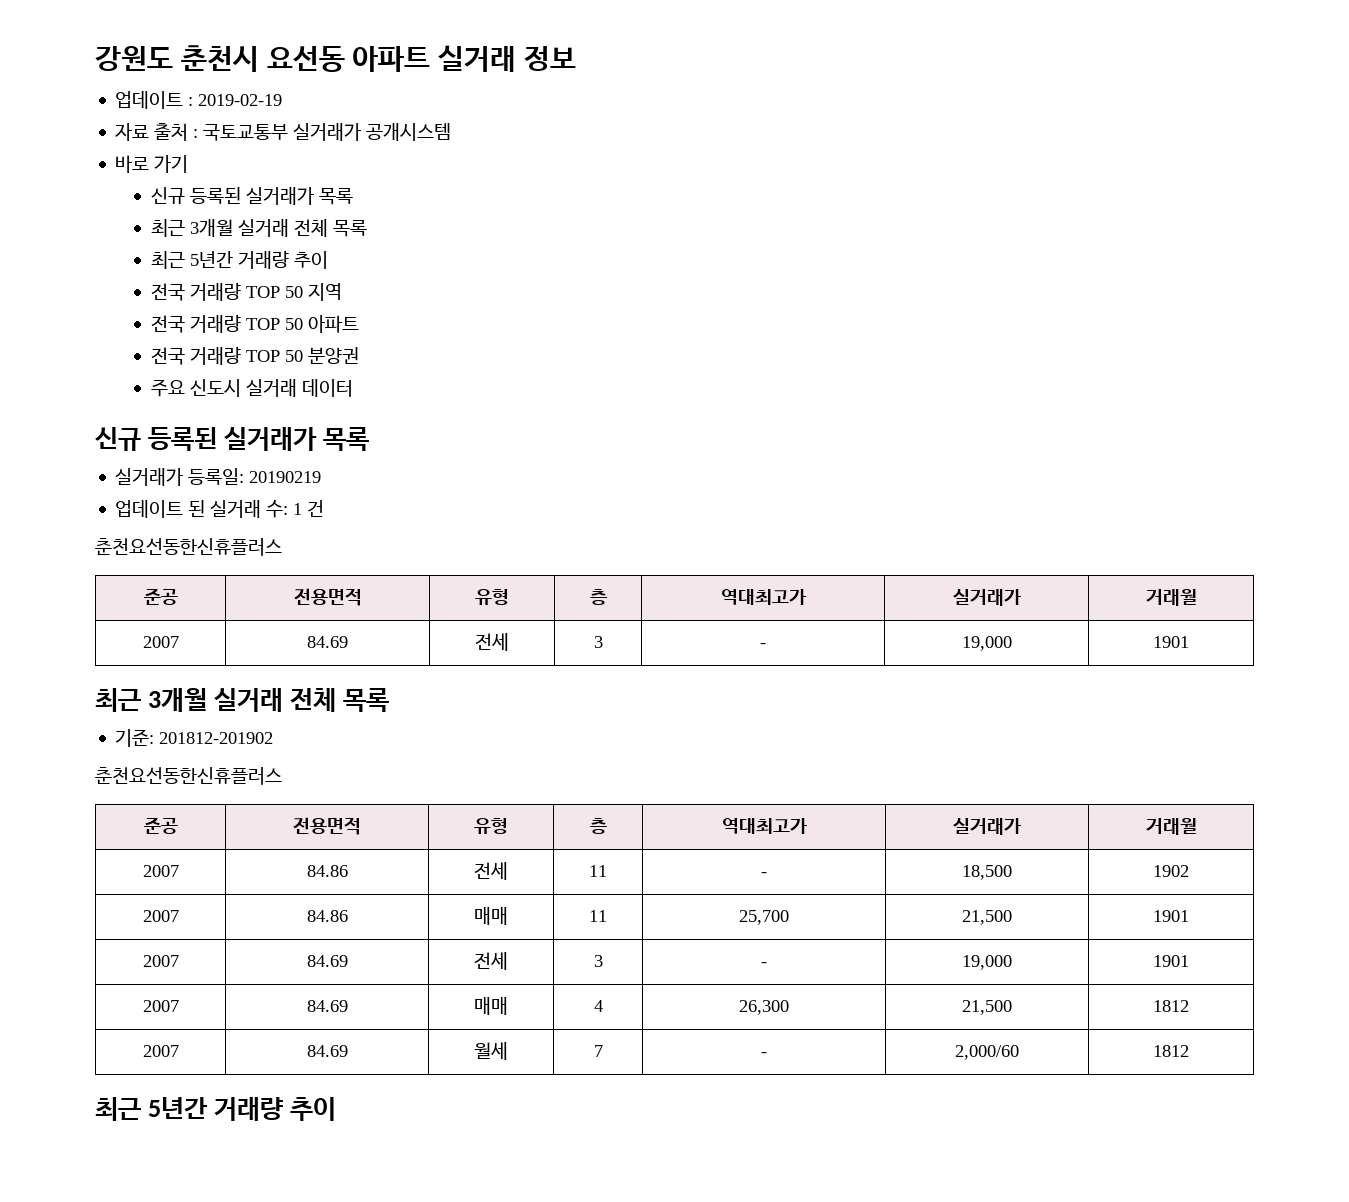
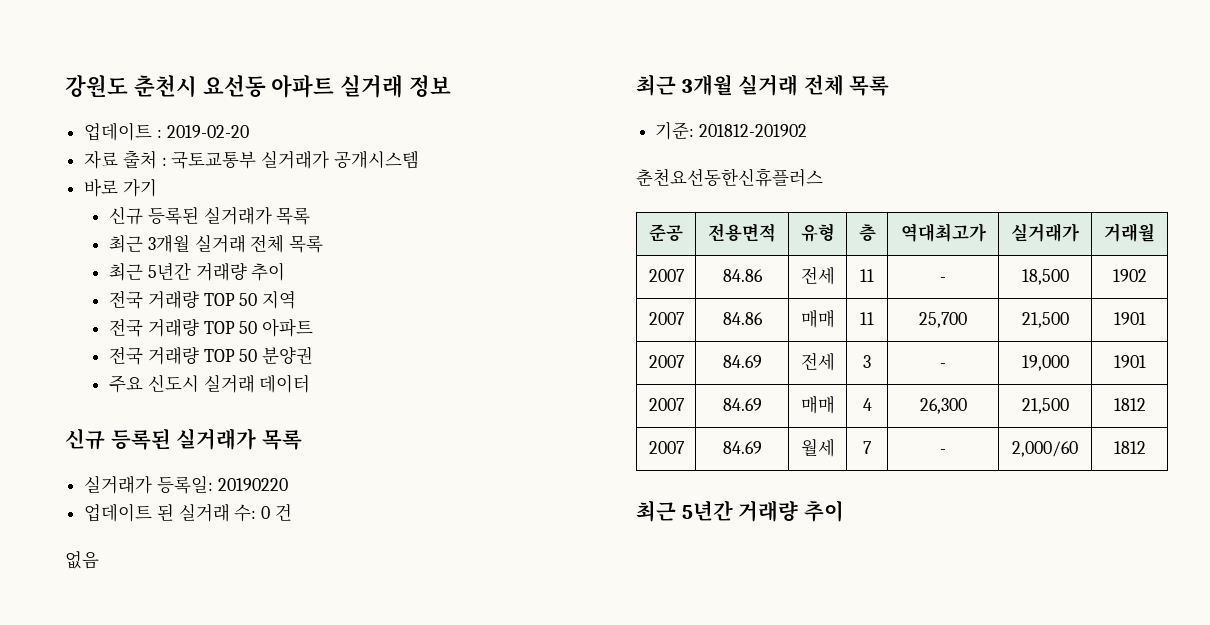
- 업데이트 : 2019-02-19
+ 업데이트 : 2019-02-20
- 실거래가 등록일: 20190219
+ 실거래가 등록일: 20190220
- 업데이트 된 실거래 수: 1 건
- 춘천요선동한신휴플러스
- 준공 | 전용면적 | 유형 | 층 | 역대최고가 | 실거래가 | 거래월
- 2007 | 84.69 | 전세 | 3 | - | 19,000 | 1901
+ 업데이트 된 실거래 수: 0 건
+ 없음

